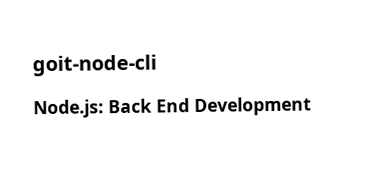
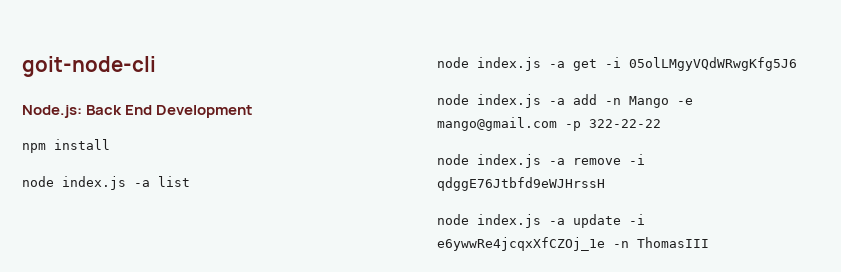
+ npm install
+ node index.js -a list
+ node index.js -a get -i 05olLMgyVQdWRwgKfg5J6
+ node index.js -a add -n Mango -e mango@gmail.com -p 322-22-22
+ node index.js -a remove -i qdggE76Jtbfd9eWJHrssH
+ node index.js -a update -i e6ywwRe4jcqxXfCZOj_1e -n ThomasIII

